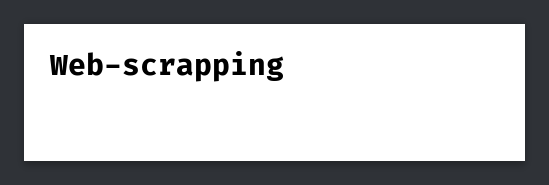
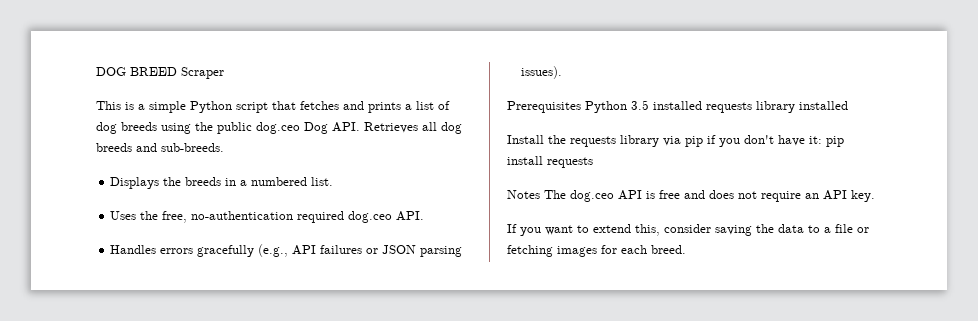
- Web-scrapping
+ DOG BREED Scraper
+ This is a simple Python script that fetches and prints a list of dog breeds using the public dog.ceo Dog API. Retrieves all dog breeds and sub-breeds.
+ Displays the breeds in a numbered list.
+ Uses the free, no-authentication required dog.ceo API.
+ Handles errors gracefully (e.g., API failures or JSON parsing issues).
+ Prerequisites Python 3.5 installed requests library installed
+ Install the requests library via pip if you don't have it: pip install requests
+ Notes The dog.ceo API is free and does not require an API key.
+ If you want to extend this, consider saving the data to a file or fetching images for each breed.

